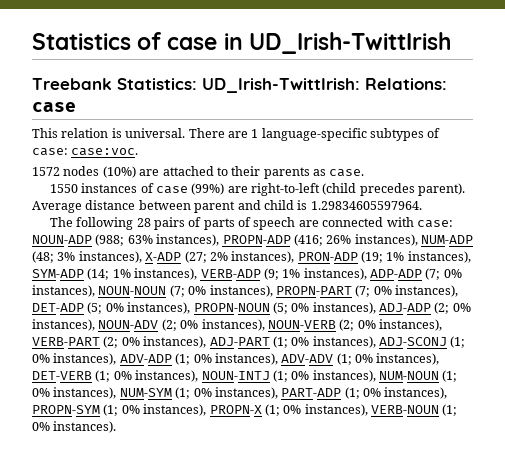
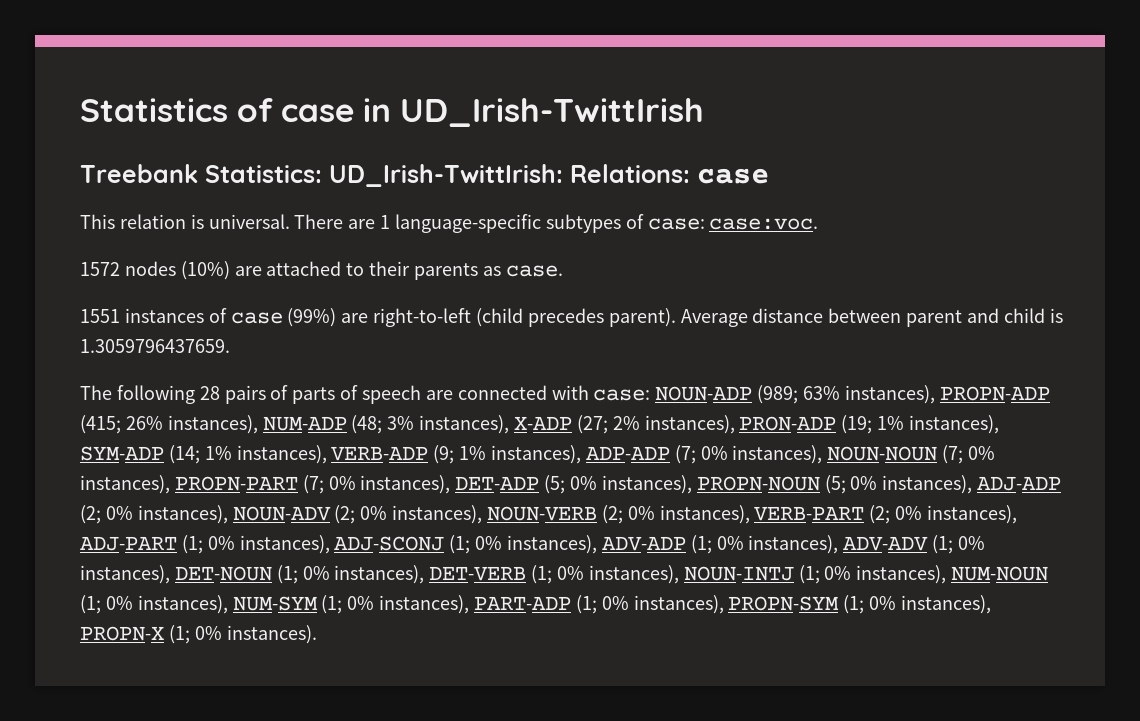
- 1550 instances of case (99%) are right-to-left (child precedes parent).
+ 1551 instances of case (99%) are right-to-left (child precedes parent).
- Average distance between parent and child is 1.29834605597964.
+ Average distance between parent and child is 1.3059796437659.
- NOUN-ADP (988;
+ NOUN-ADP (989;
- 63% instances), PROPN-ADP (416;
+ 63% instances), PROPN-ADP (415;
- 0% instances), DET-VERB (1;
+ 0% instances), DET-NOUN (1; 0% instances), DET-VERB (1;
- 0% instances), VERB-NOUN (1; 0% instances).
+ 0% instances).

